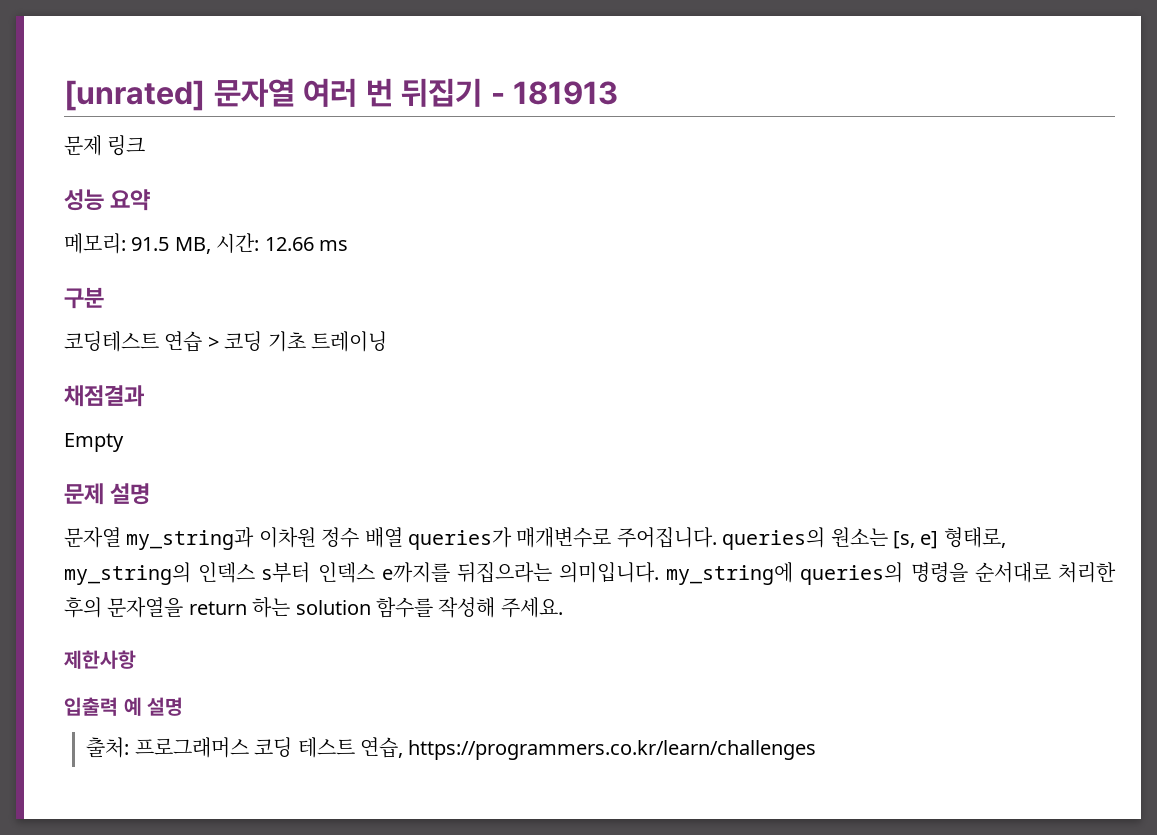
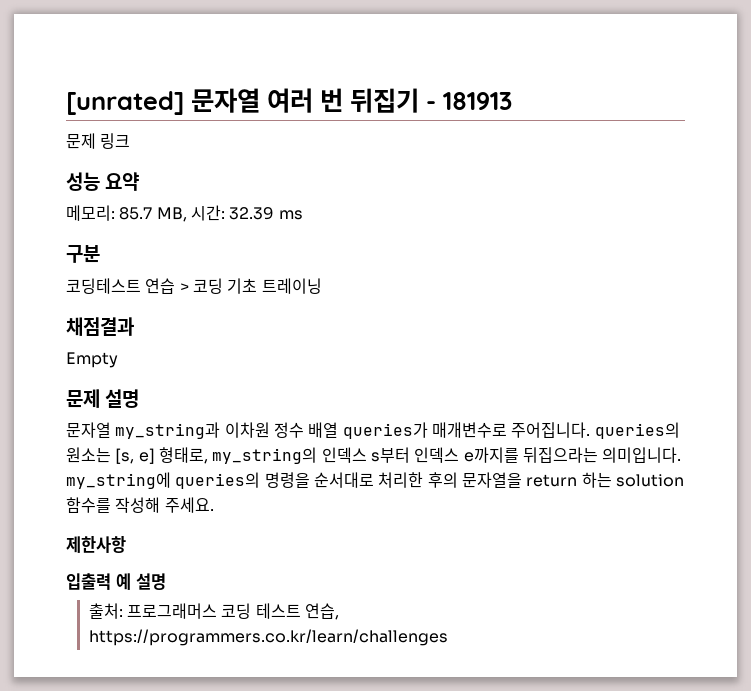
- 메모리: 91.5 MB, 시간: 12.66 ms
+ 메모리: 85.7 MB, 시간: 32.39 ms

